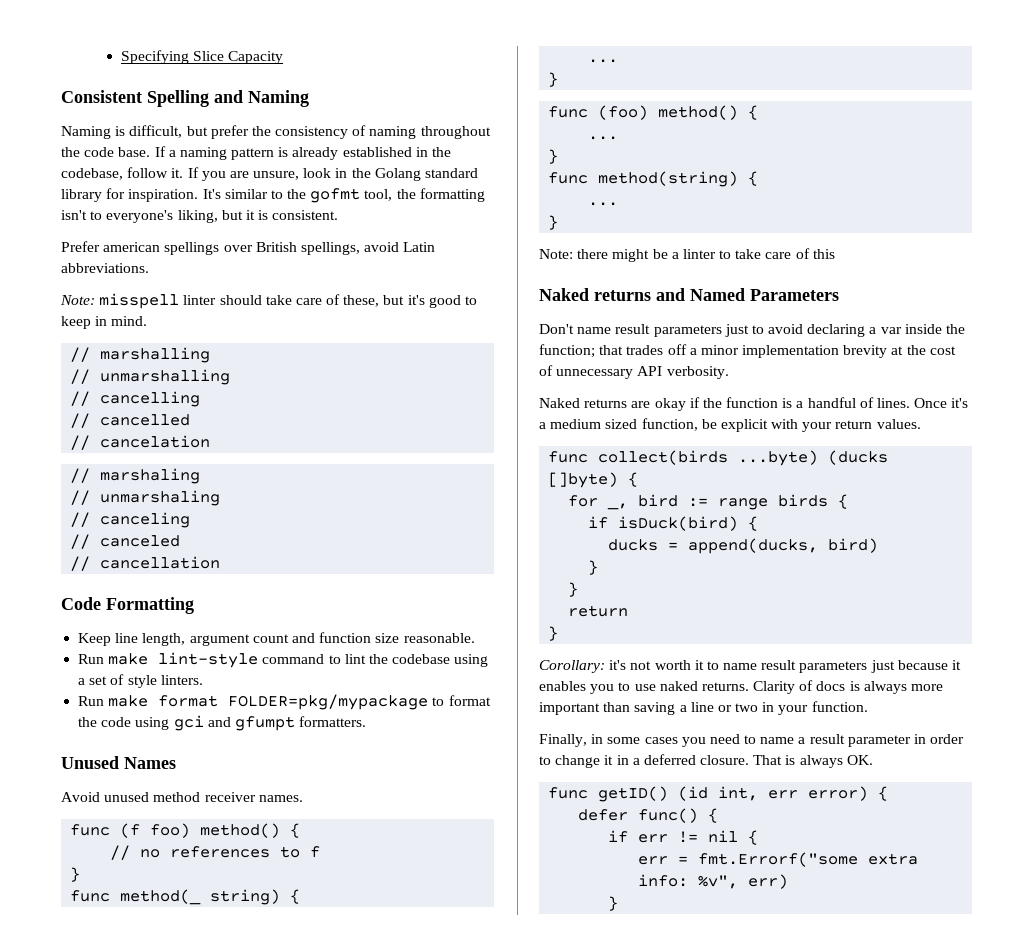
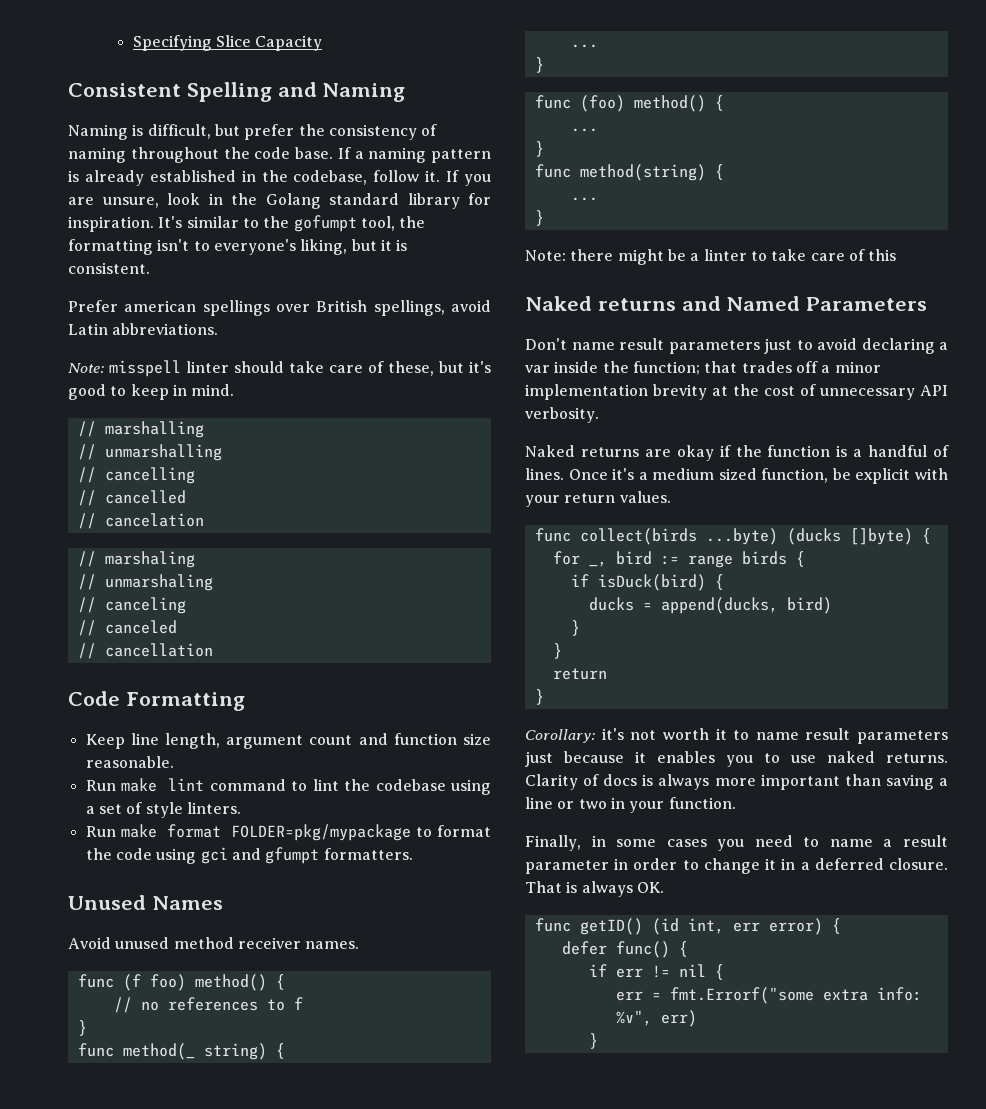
- It's similar to the gofmt tool, the formatting isn't to everyone's liking, but it is consistent.
+ It's similar to the gofumpt tool, the formatting isn't to everyone's liking, but it is consistent.
- Run make lint-style command to lint the codebase using a set of style linters.
+ Run make lint command to lint the codebase using a set of style linters.

